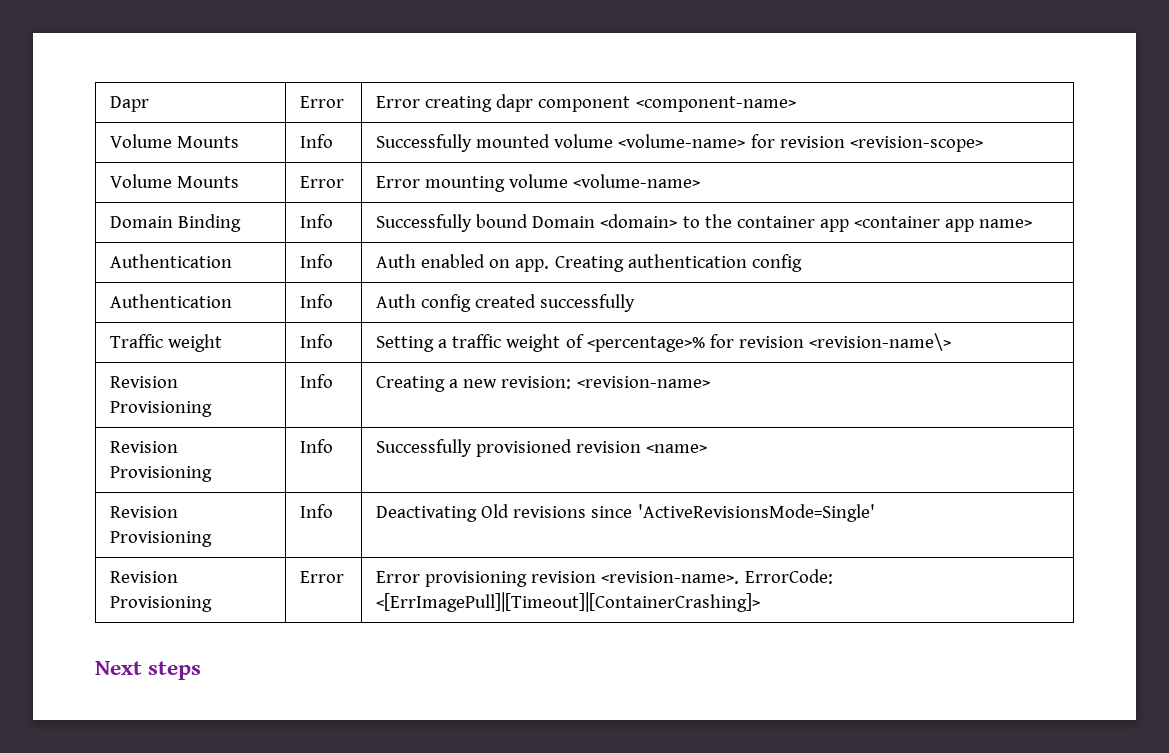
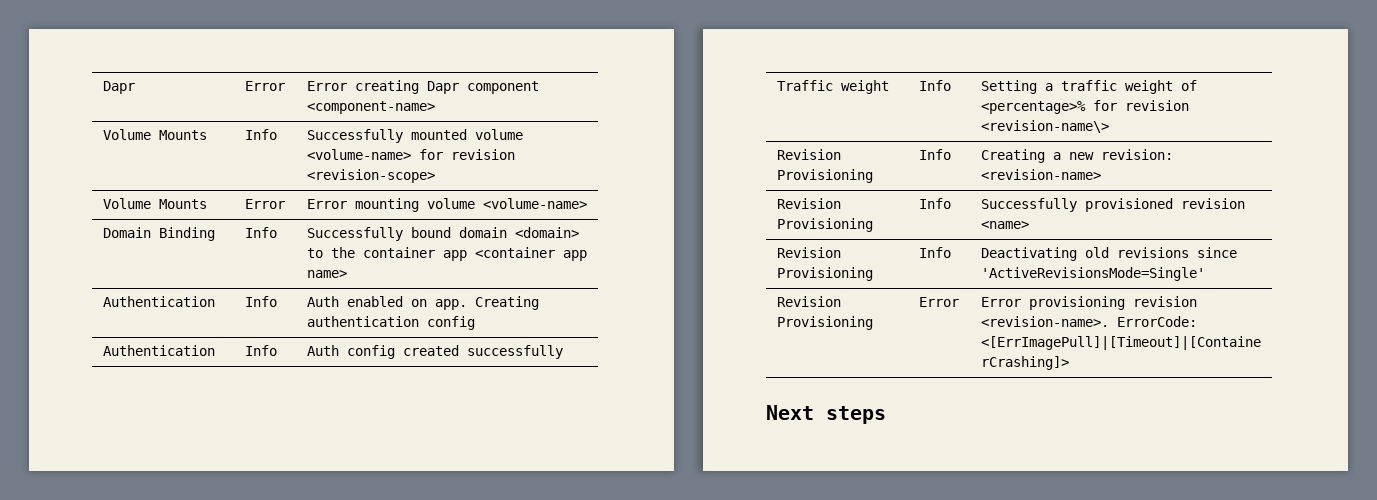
- Dapr | Error | Error creating dapr component <component-name>
+ Dapr | Error | Error creating Dapr component <component-name>
- Domain Binding | Info | Successfully bound Domain <domain> to the container app <container app name>
+ Domain Binding | Info | Successfully bound domain <domain> to the container app <container app name>
- Revision Provisioning | Info | Deactivating Old revisions since 'ActiveRevisionsMode=Single'
+ Revision Provisioning | Info | Deactivating old revisions since 'ActiveRevisionsMode=Single'

